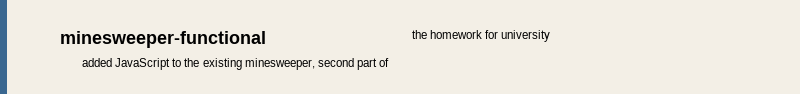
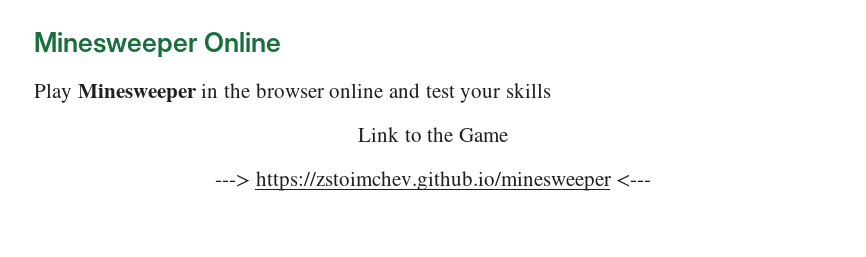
- minesweeper-functional
- added JavaScript to the existing minesweeper, second part of the homework for university
+ Minesweeper Online
+ Play Minesweeper in the browser online and test your skills
+ Link to the Game
+ ---> https://zstoimchev.github.io/minesweeper <---

